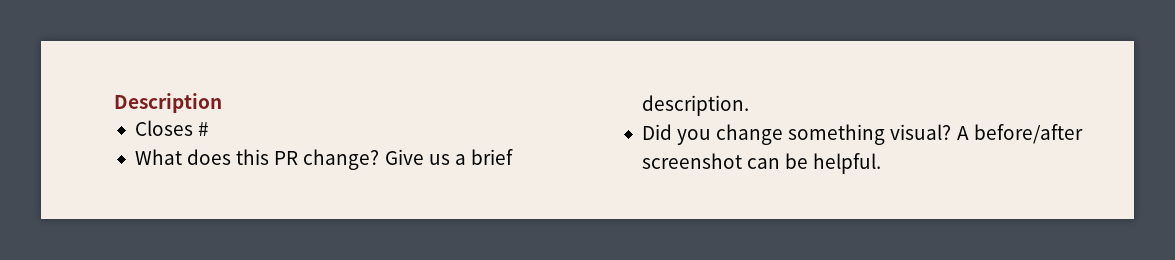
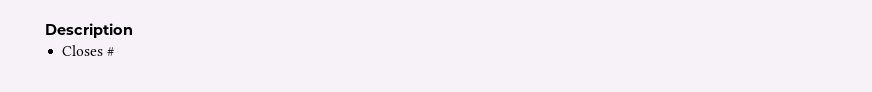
- What does this PR change? Give us a brief description.
- Did you change something visual? A before/after screenshot can be helpful.

